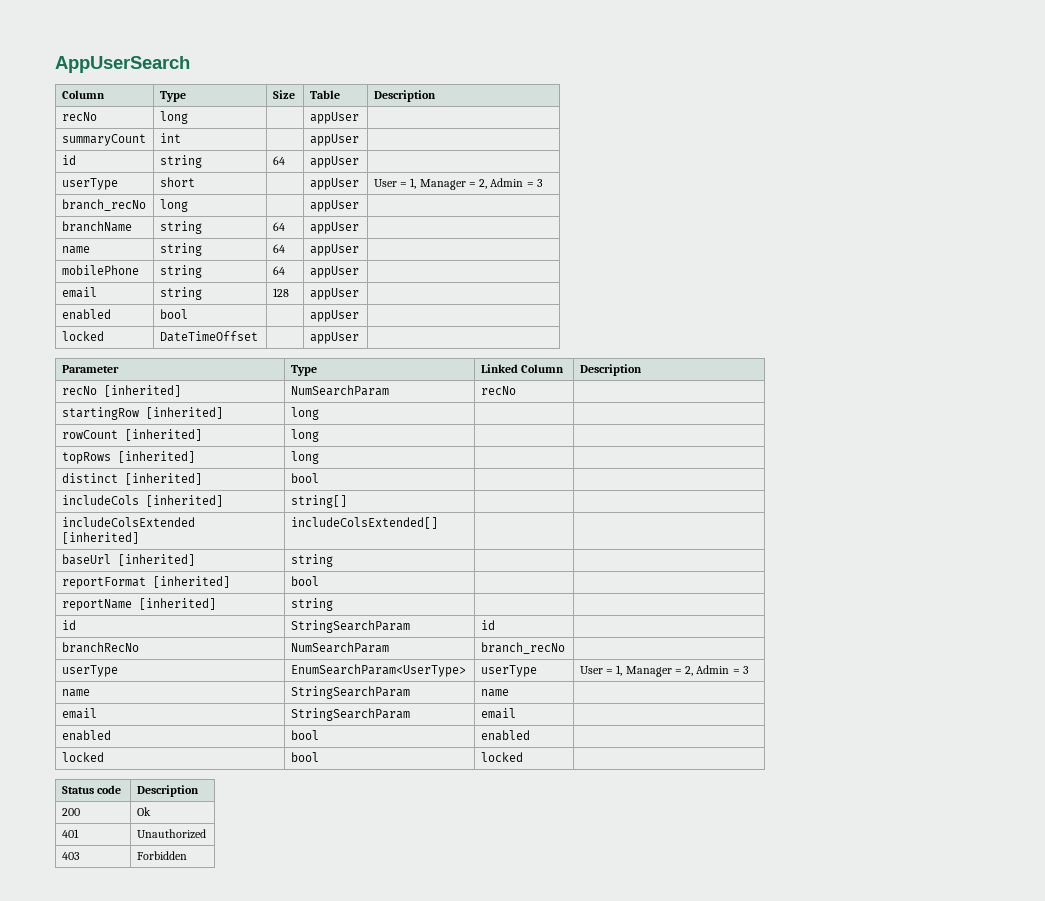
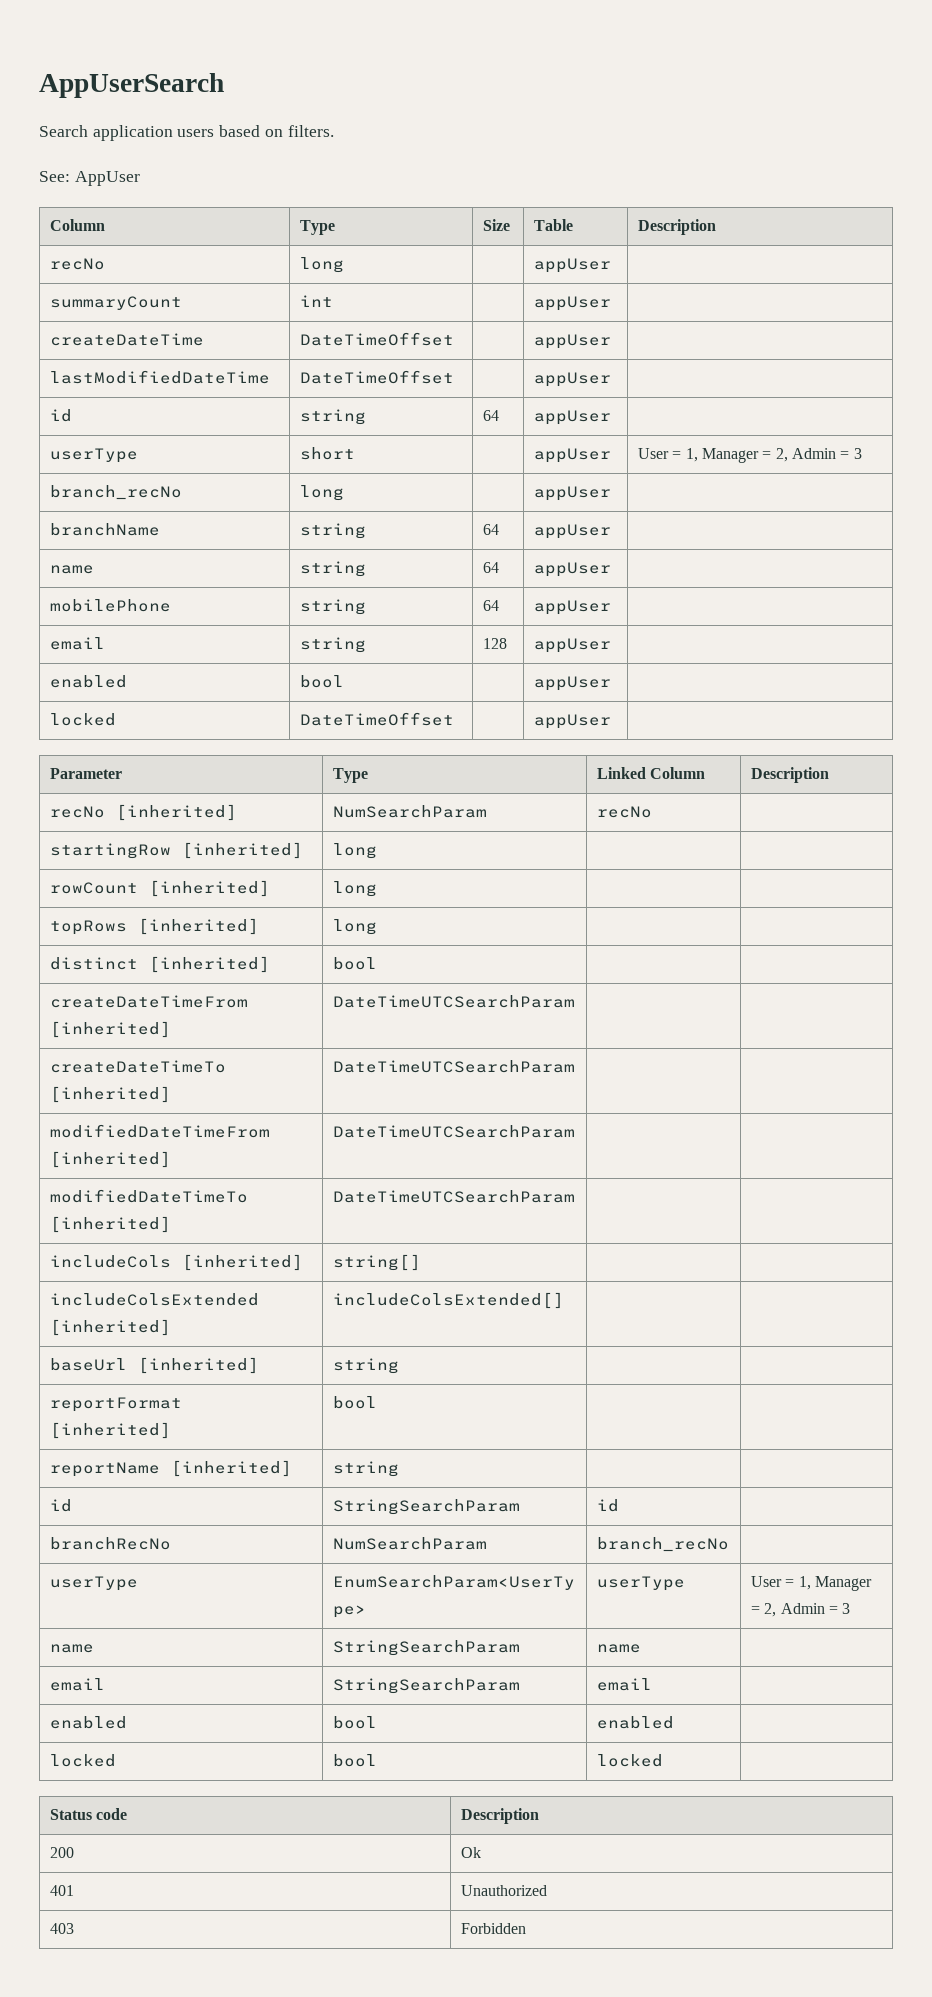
+ Search application users based on filters.
+ See: AppUser
+ createDateTime | DateTimeOffset | | appUser |
+ lastModifiedDateTime | DateTimeOffset | | appUser |
+ createDateTimeFrom [inherited] | DateTimeUTCSearchParam | |
+ createDateTimeTo [inherited] | DateTimeUTCSearchParam | |
+ modifiedDateTimeFrom [inherited] | DateTimeUTCSearchParam | |
+ modifiedDateTimeTo [inherited] | DateTimeUTCSearchParam | |

